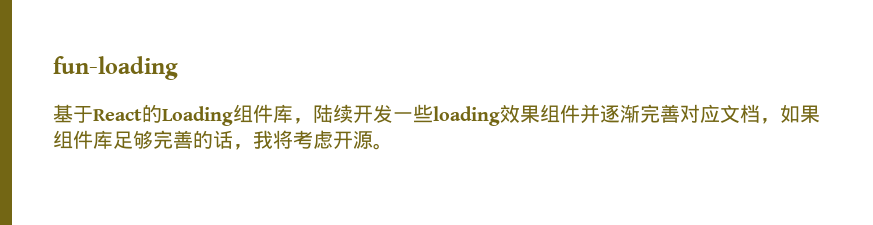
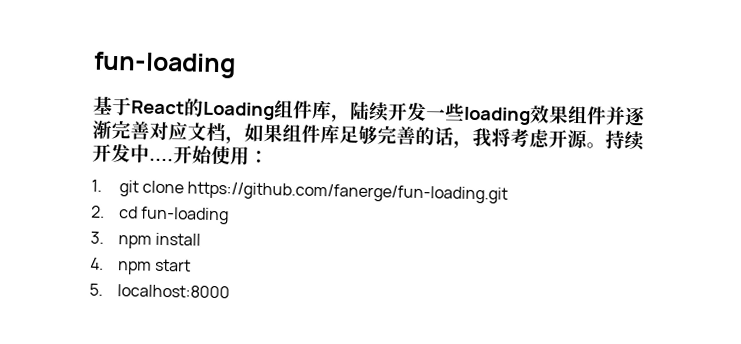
+ 持续开发中....开始使用：
+ 1. git clone https://github.com/fanerge/fun-loading.git
+ 2. cd fun-loading
+ 3. npm install
+ 4. npm start
+ 5. localhost:8000

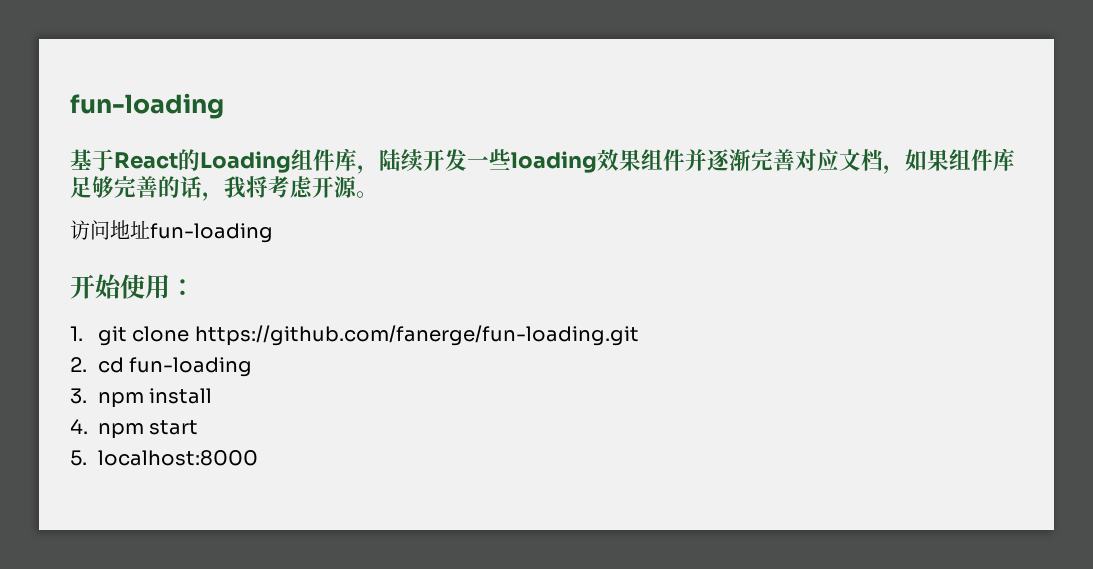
- 基于React的Loading组件库，陆续开发一些loading效果组件并逐渐完善对应文档，如果组件库足够完善的话，我将考虑开源。持续开发中....开始使用：
+ 基于React的Loading组件库，陆续开发一些loading效果组件并逐渐完善对应文档，如果组件库足够完善的话，我将考虑开源。
+ 访问地址fun-loading
+ 开始使用：

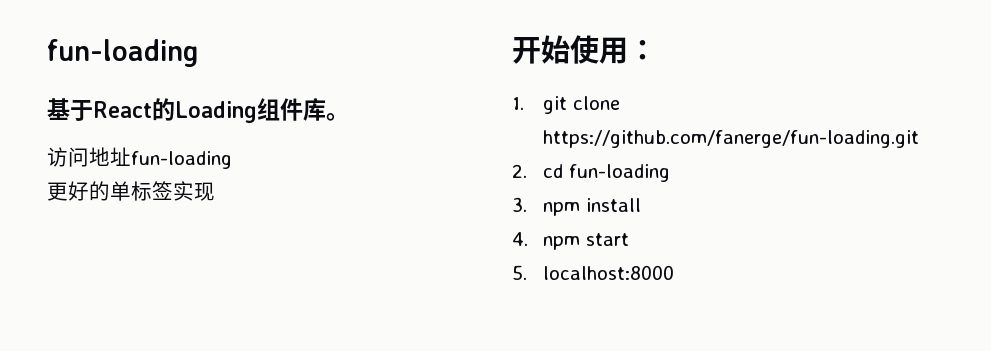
- 基于React的Loading组件库，陆续开发一些loading效果组件并逐渐完善对应文档，如果组件库足够完善的话，我将考虑开源。
+ 基于React的Loading组件库。
+ 更好的单标签实现

